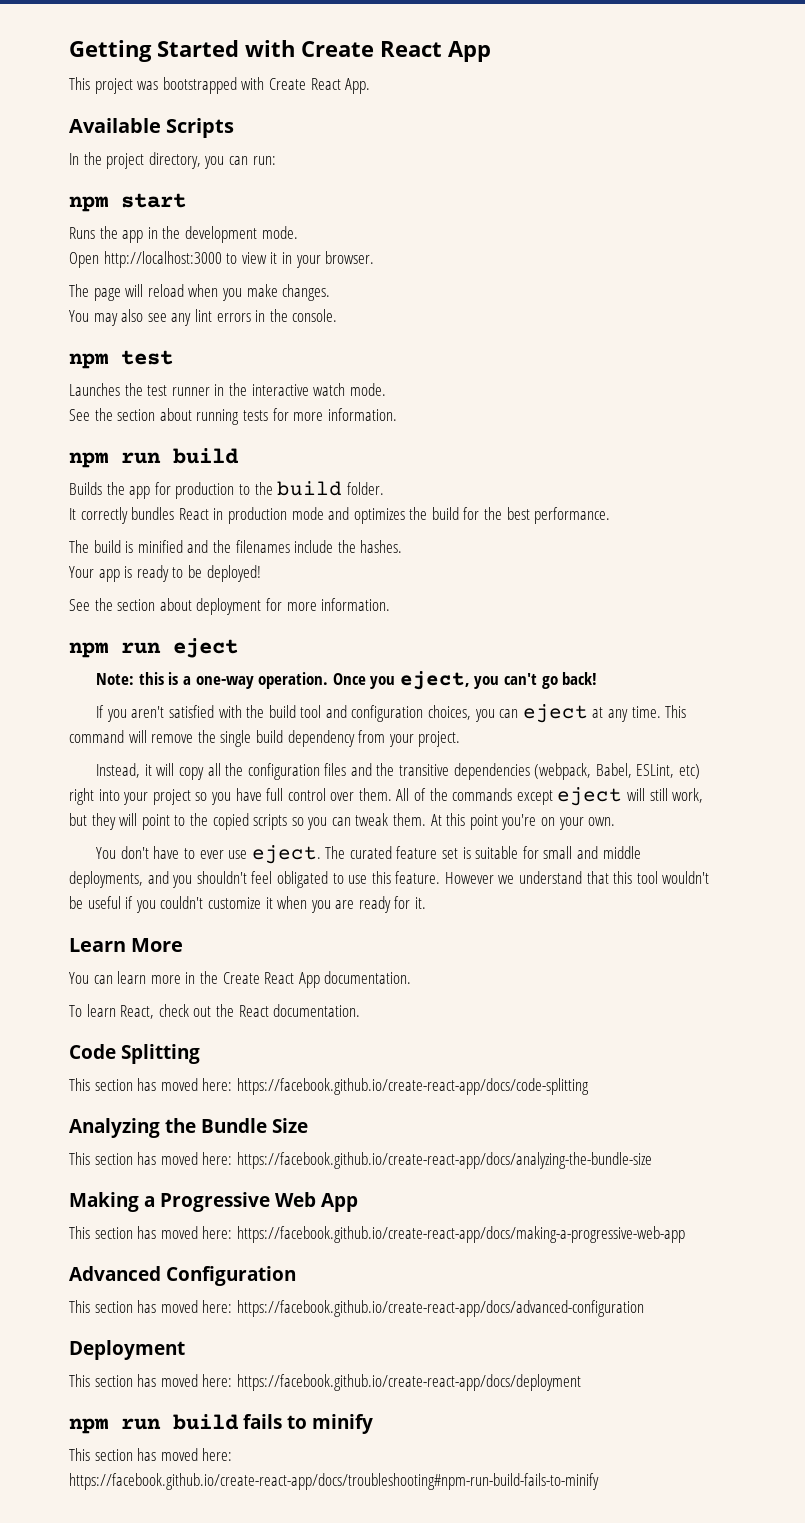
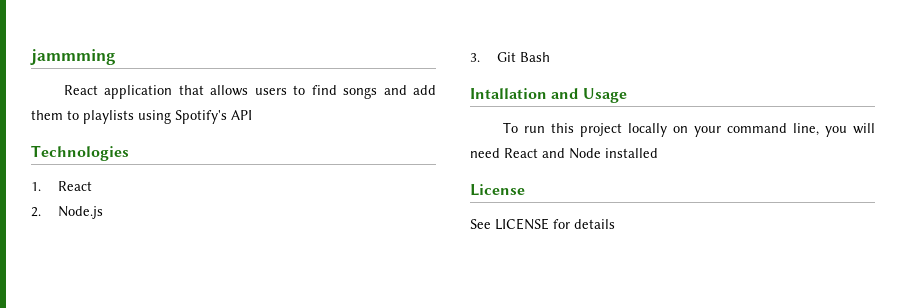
- Getting Started with Create React App
- This project was bootstrapped with Create React App.
- Available Scripts
- In the project directory, you can run:
- npm start
- Runs the app in the development mode.
- Open http://localhost:3000 to view it in your browser.
- The page will reload when you make changes.
- You may also see any lint errors in the console.
- npm test
- Launches the test runner in the interactive watch mode.
- See the section about running tests for more information.
- npm run build
- Builds the app for production to the build folder.
- It correctly bundles React in production mode and optimizes the build for the best performance.
- The build is minified and the filenames include the hashes.
- Your app is ready to be deployed!
- See the section about deployment for more information.
- npm run eject
- Note: this is a one-way operation. Once you eject, you can't go back!
- If you aren't satisfied with the build tool and configuration choices, you can eject at any time. This command will remove the single build dependency from your project.
- Instead, it will copy all the configuration files and the transitive dependencies (webpack, Babel, ESLint, etc) right into your project so you have full control over them. All of the commands except eject will still work, but they will point to the copied scripts so you can tweak them. At this point you're on your own.
- You don't have to ever use eject. The curated feature set is suitable for small and middle deployments, and you shouldn't feel obligated to use this feature. However we understand that this tool wouldn't be useful if you couldn't customize it when you are ready for it.
- Learn More
- You can learn more in the Create React App documentation.
- To learn React, check out the React documentation.
- Code Splitting
- This section has moved here: https://facebook.github.io/create-react-app/docs/code-splitting
- Analyzing the Bundle Size
- This section has moved here: https://facebook.github.io/create-react-app/docs/analyzing-the-bundle-size
- Making a Progressive Web App
- This section has moved here: https://facebook.github.io/create-react-app/docs/making-a-progressive-web-app
- Advanced Configuration
- This section has moved here: https://facebook.github.io/create-react-app/docs/advanced-configuration
- Deployment
- This section has moved here: https://facebook.github.io/create-react-app/docs/deployment
- npm run build fails to minify
- This section has moved here: https://facebook.github.io/create-react-app/docs/troubleshooting#npm-run-build-fails-to-minify
+ jammming
+ React application that allows users to find songs and add them to playlists using Spotify's API
+ Technologies
+ 1. React
+ 2. Node.js
+ 3. Git Bash
+ Intallation and Usage
+ To run this project locally on your command line, you will need React and Node installed
+ License
+ See LICENSE for details

